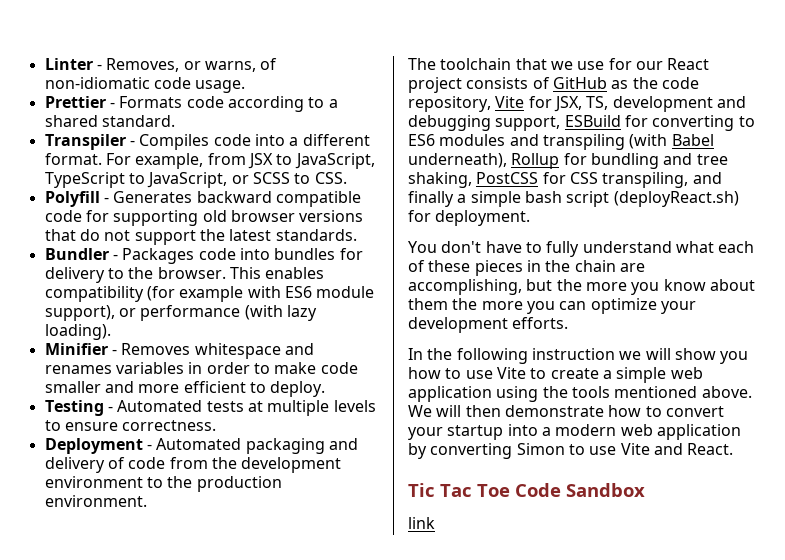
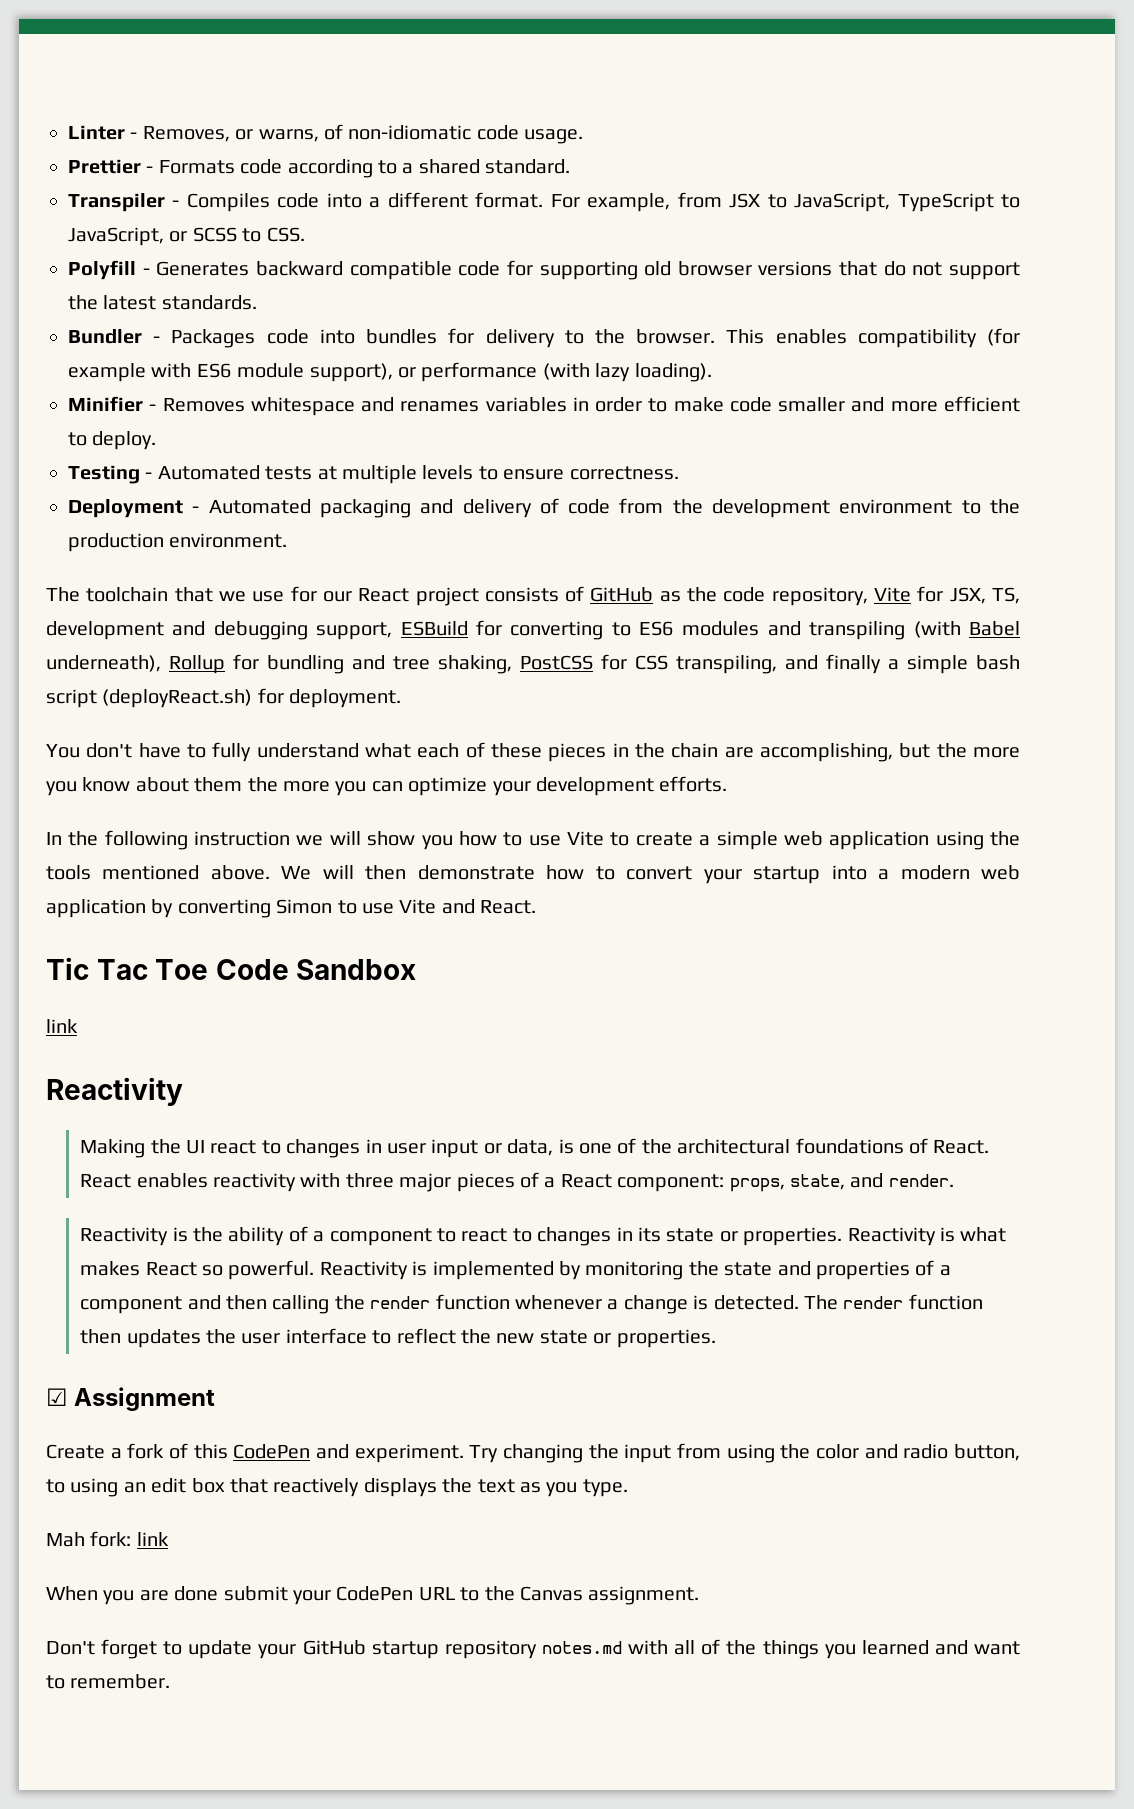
  Tic Tac Toe Code Sandbox
  link
+ Reactivity
+ Making the UI react to changes in user input or data, is one of the architectural foundations of React. React enables reactivity with three major pieces of a React component: props, state, and render.
+ Reactivity is the ability of a component to react to changes in its state or properties. Reactivity is what makes React so powerful. Reactivity is implemented by monitoring the state and properties of a component and then calling the render function whenever a change is detected. The render function then updates the user interface to reflect the new state or properties.
+ ☑ Assignment
+ Create a fork of this CodePen and experiment. Try changing the input from using the color and radio button, to using an edit box that reactively displays the text as you type.
+ Mah fork: link
+ When you are done submit your CodePen URL to the Canvas assignment.
+ Don't forget to update your GitHub startup repository notes.md with all of the things you learned and want to remember.

